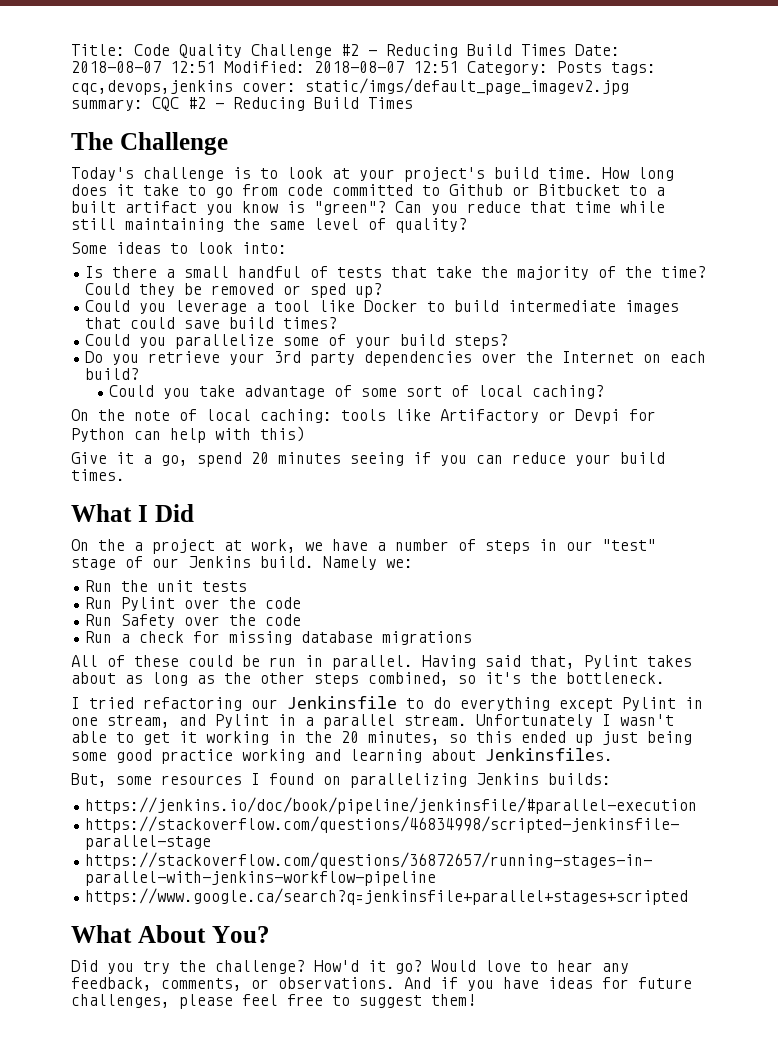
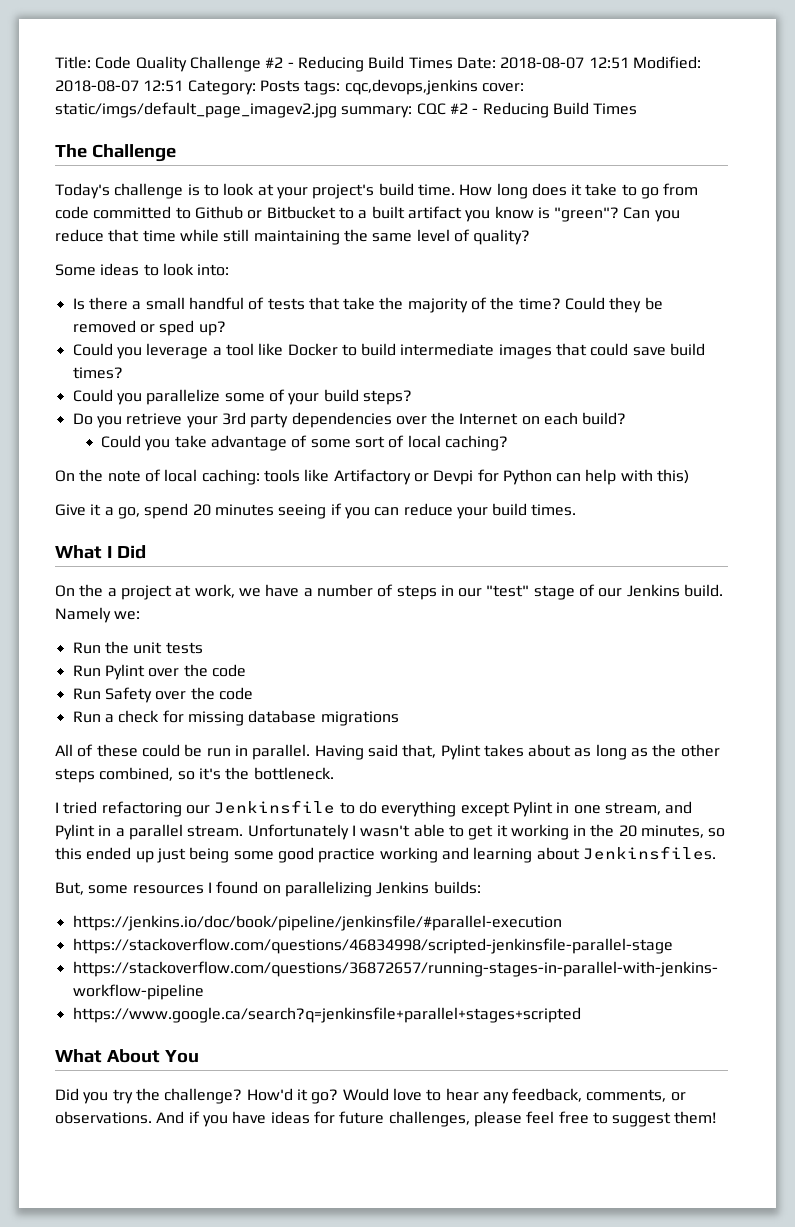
- What About You?
+ What About You

